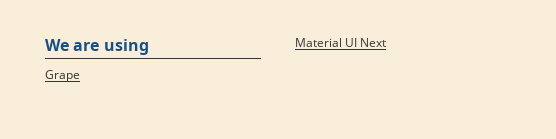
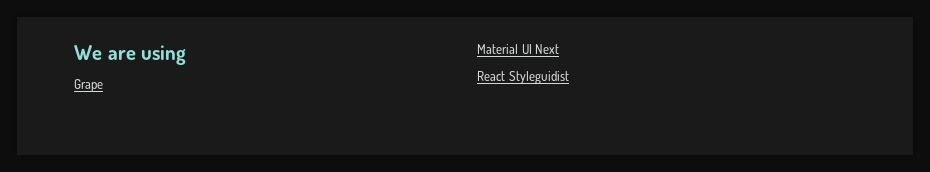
+ React Styleguidist

